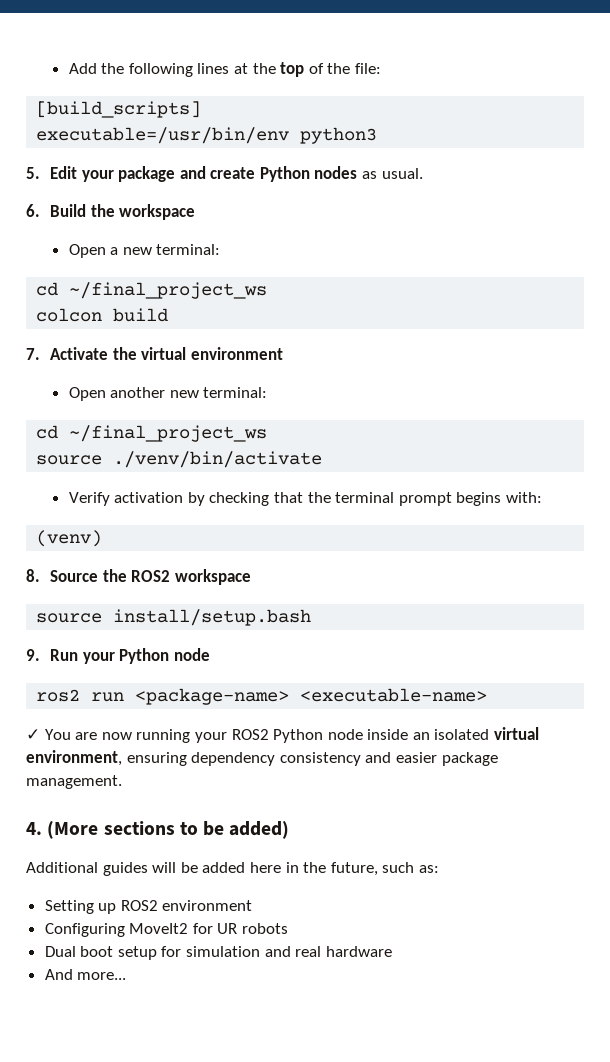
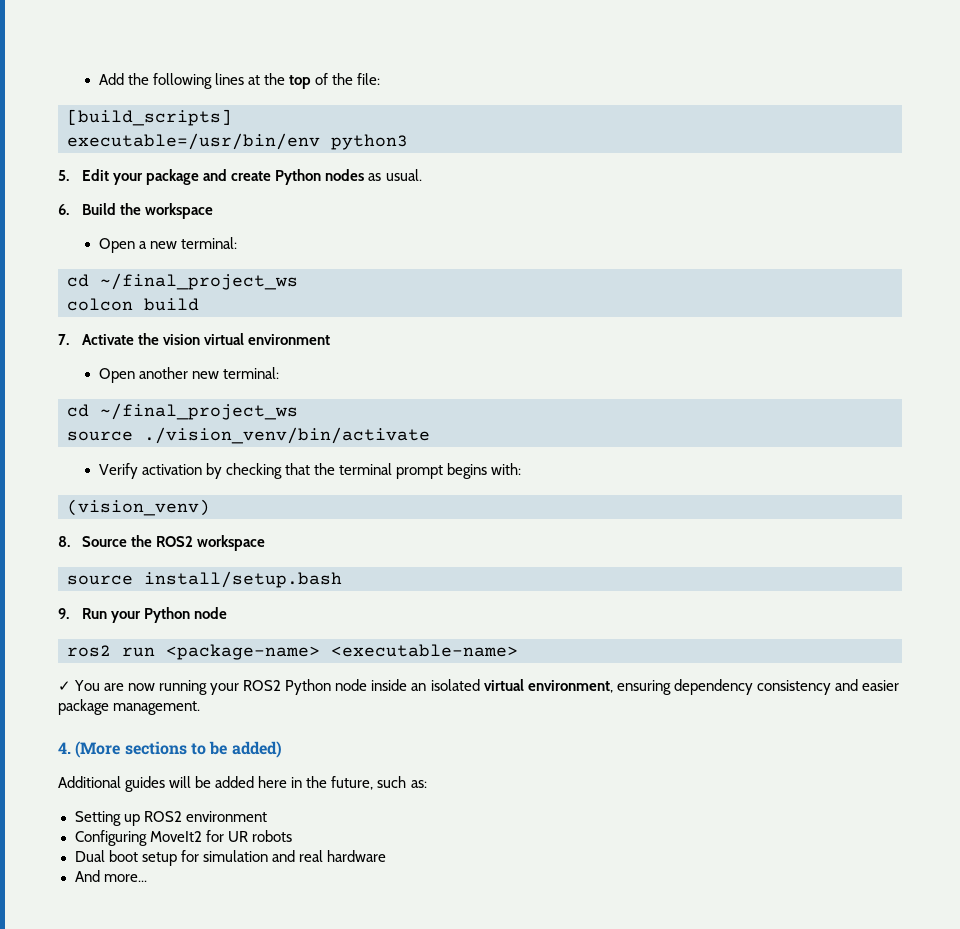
- 7. Activate the virtual environment
+ 7. Activate the vision virtual environment
- source ./venv/bin/activate
+ source ./vision_venv/bin/activate
- (venv)
+ (vision_venv)

